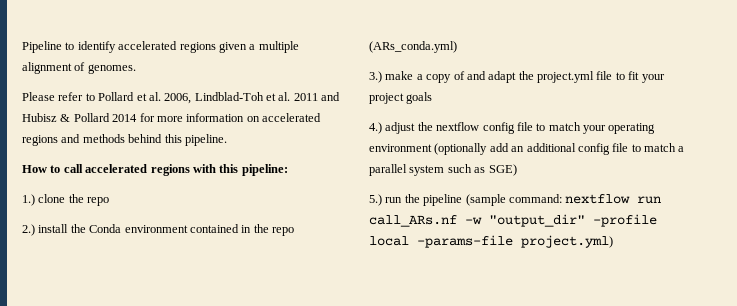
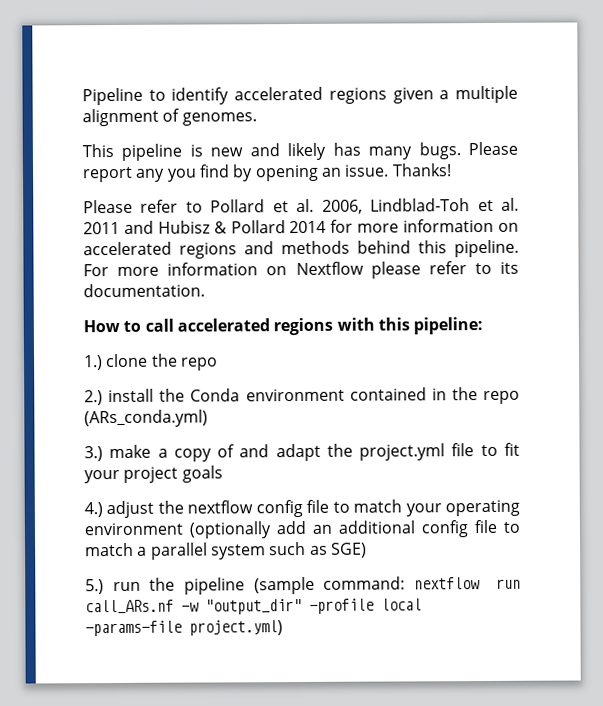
+ This pipeline is new and likely has many bugs. Please report any you find by opening an issue. Thanks!
+ For more information on Nextflow please refer to its documentation.

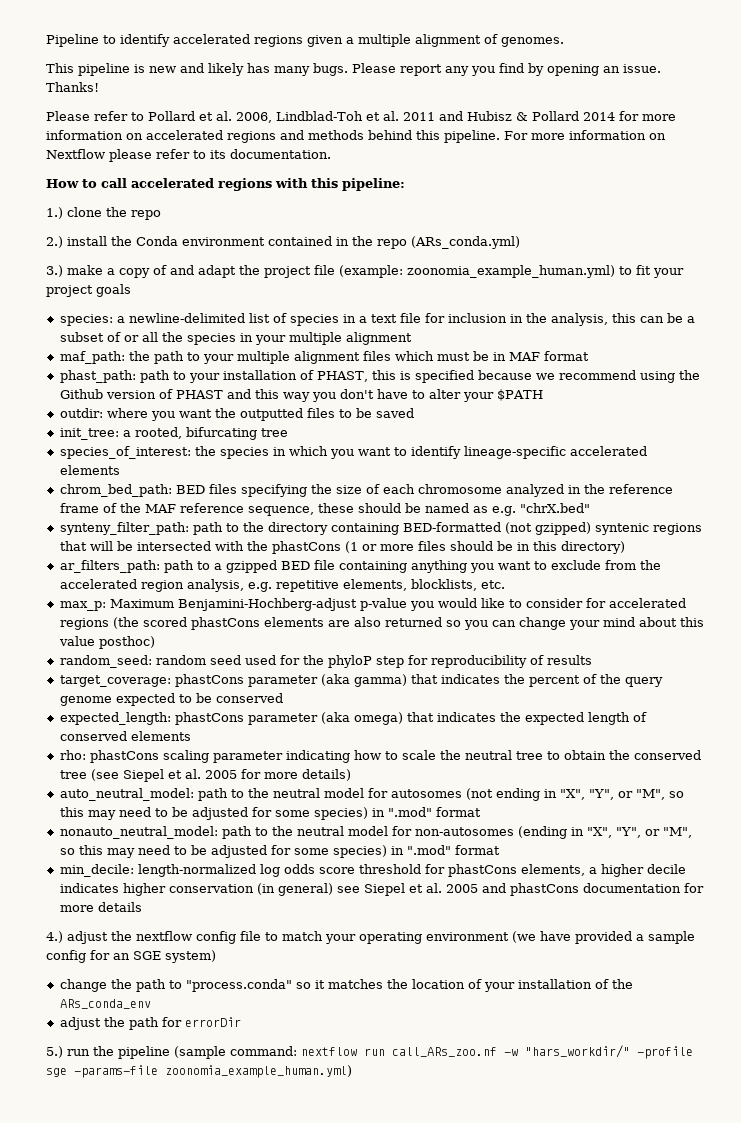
- 3.) make a copy of and adapt the project.yml file to fit your project goals
+ 3.) make a copy of and adapt the project file (example: zoonomia_example_human.yml) to fit your project goals
+ species: a newline-delimited list of species in a text file for inclusion in the analysis, this can be a subset of or all the species in your multiple alignment
+ maf_path: the path to your multiple alignment files which must be in MAF format
+ phast_path: path to your installation of PHAST, this is specified because we recommend using the Github version of PHAST and this way you don't have to alter your $PATH
+ outdir: where you want the outputted files to be saved
+ init_tree: a rooted, bifurcating tree
+ species_of_interest: the species in which you want to identify lineage-specific accelerated elements
+ chrom_bed_path: BED files specifying the size of each chromosome analyzed in the reference frame of the MAF reference sequence, these should be named as e.g. "chrX.bed"
+ synteny_filter_path: path to the directory containing BED-formatted (not gzipped) syntenic regions that will be intersected with the phastCons (1 or more files should be in this directory)
+ ar_filters_path: path to a gzipped BED file containing anything you want to exclude from the accelerated region analysis, e.g. repetitive elements, blocklists, etc.
+ max_p: Maximum Benjamini-Hochberg-adjust p-value you would like to consider for accelerated regions (the scored phastCons elements are also returned so you can change your mind about this value posthoc)
+ random_seed: random seed used for the phyloP step for reproducibility of results
+ target_coverage: phastCons parameter (aka gamma) that indicates the percent of the query genome expected to be conserved
+ expected_length: phastCons parameter (aka omega) that indicates the expected length of conserved elements
+ rho: phastCons scaling parameter indicating how to scale the neutral tree to obtain the conserved tree (see Siepel et al. 2005 for more details)
+ auto_neutral_model: path to the neutral model for autosomes (not ending in "X", "Y", or "M", so this may need to be adjusted for some species) in ".mod" format
+ nonauto_neutral_model: path to the neutral model for non-autosomes (ending in "X", "Y", or "M", so this may need to be adjusted for some species) in ".mod" format
+ min_decile: length-normalized log odds score threshold for phastCons elements, a higher decile indicates higher conservation (in general) see Siepel et al. 2005 and phastCons documentation for more details
- 4.) adjust the nextflow config file to match your operating environment (optionally add an additional config file to match a parallel system such as SGE)
+ 4.) adjust the nextflow config file to match your operating environment (we have provided a sample config for an SGE system)
+ change the path to "process.conda" so it matches the location of your installation of the ARs_conda_env
+ adjust the path for errorDir
- 5.) run the pipeline (sample command: nextflow run call_ARs.nf -w "output_dir" -profile local -params-file project.yml)
+ 5.) run the pipeline (sample command: nextflow run call_ARs_zoo.nf -w "hars_workdir/" -profile sge -params-file zoonomia_example_human.yml)

